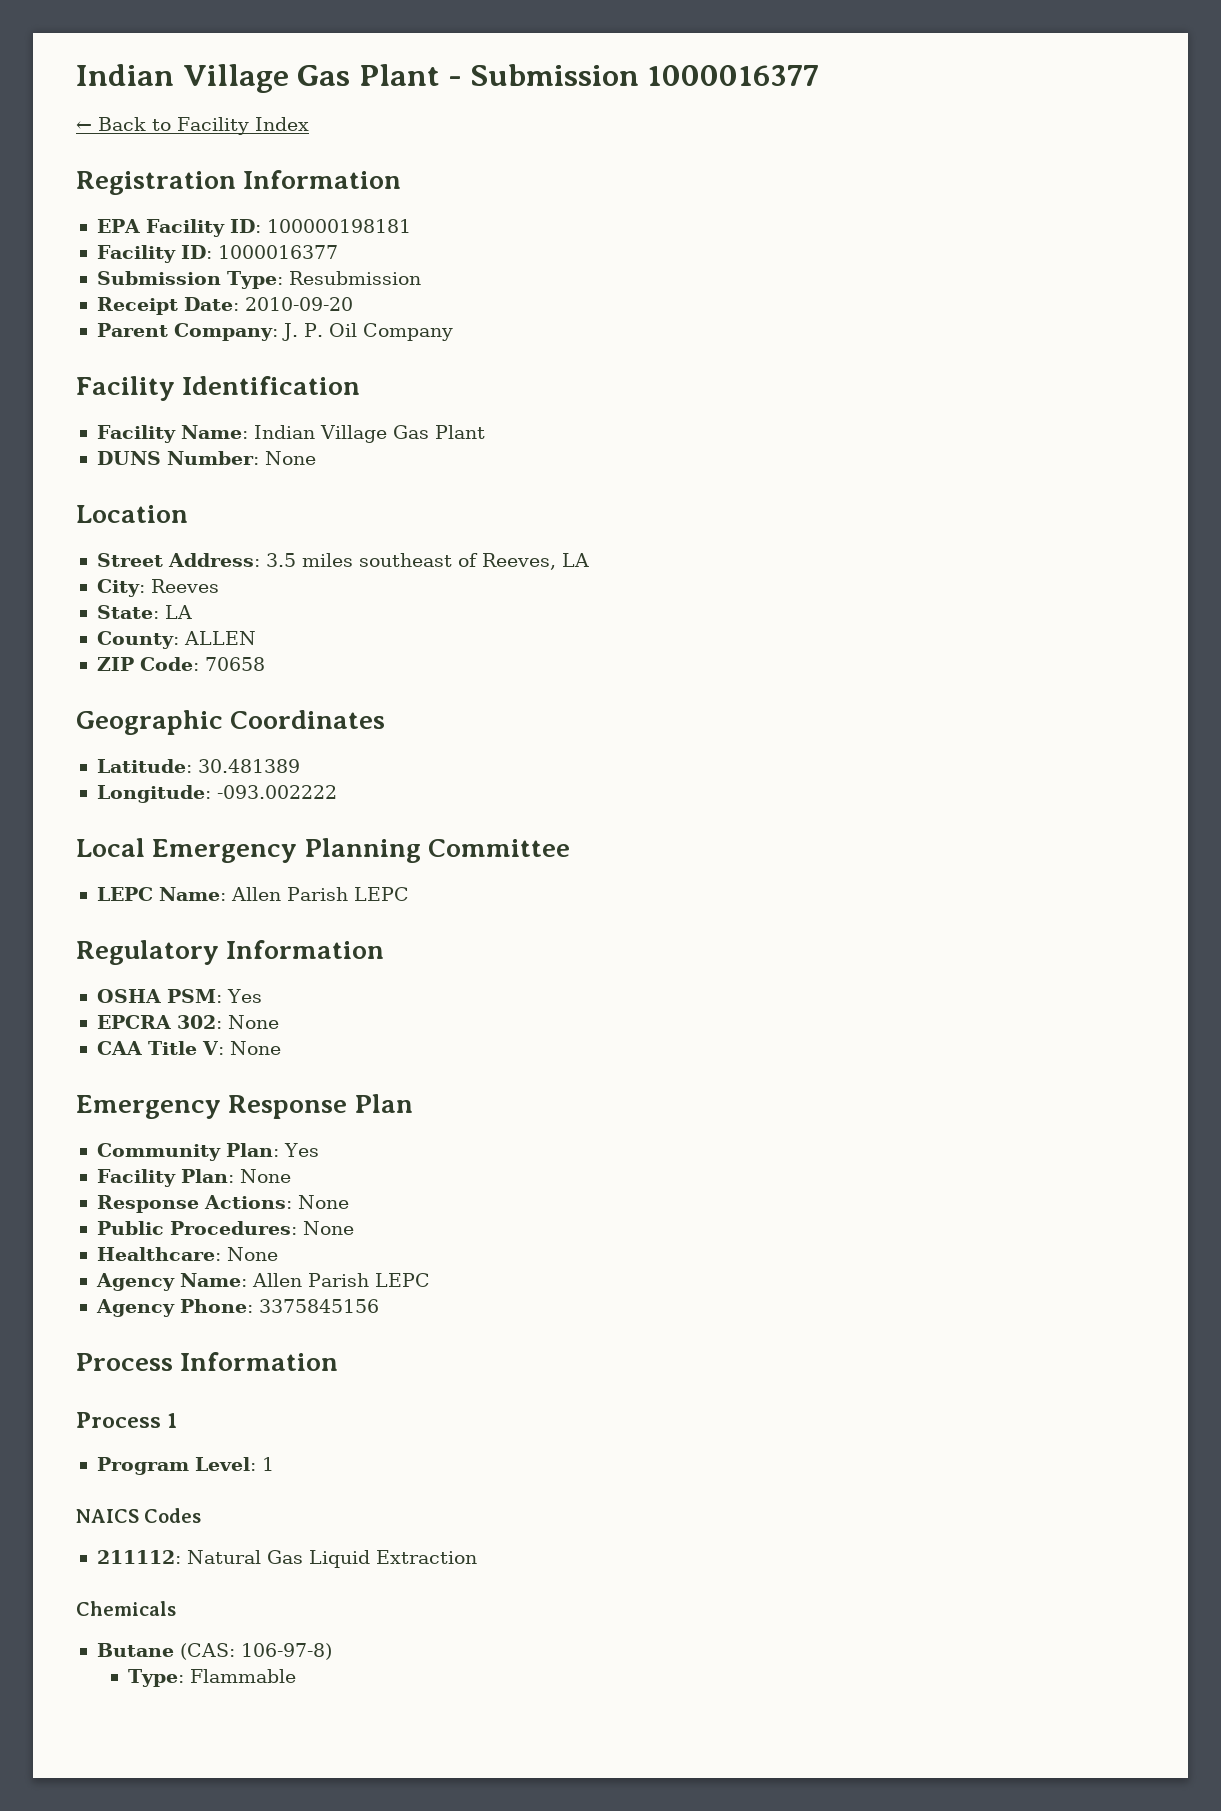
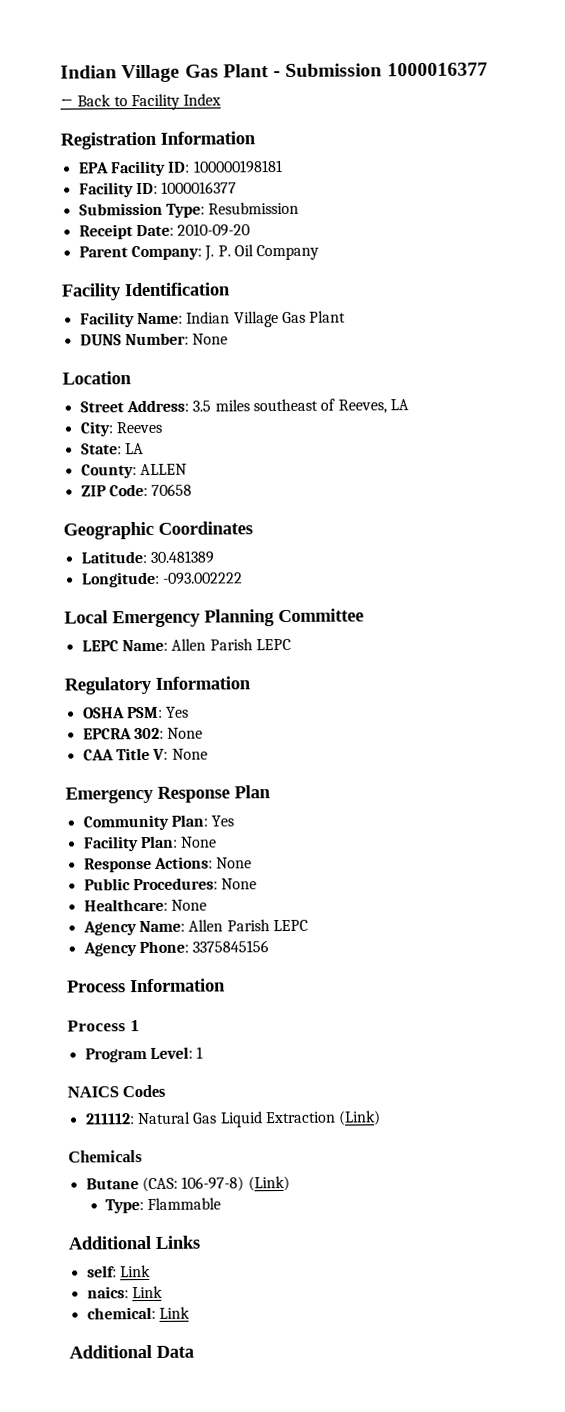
- 211112: Natural Gas Liquid Extraction
+ 211112: Natural Gas Liquid Extraction (Link)
- Butane (CAS: 106-97-8)
+ Butane (CAS: 106-97-8) (Link)
+ Additional Links
+ self: Link
+ naics: Link
+ chemical: Link
+ Additional Data

